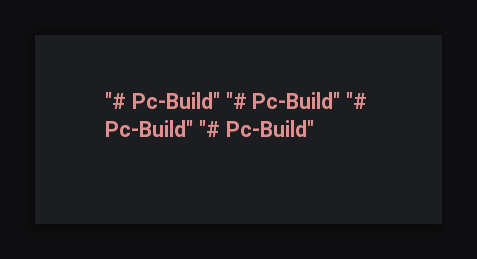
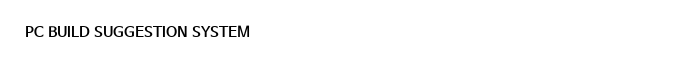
- "# Pc-Build" "# Pc-Build" "# Pc-Build" "# Pc-Build"
+ PC BUILD SUGGESTION SYSTEM

